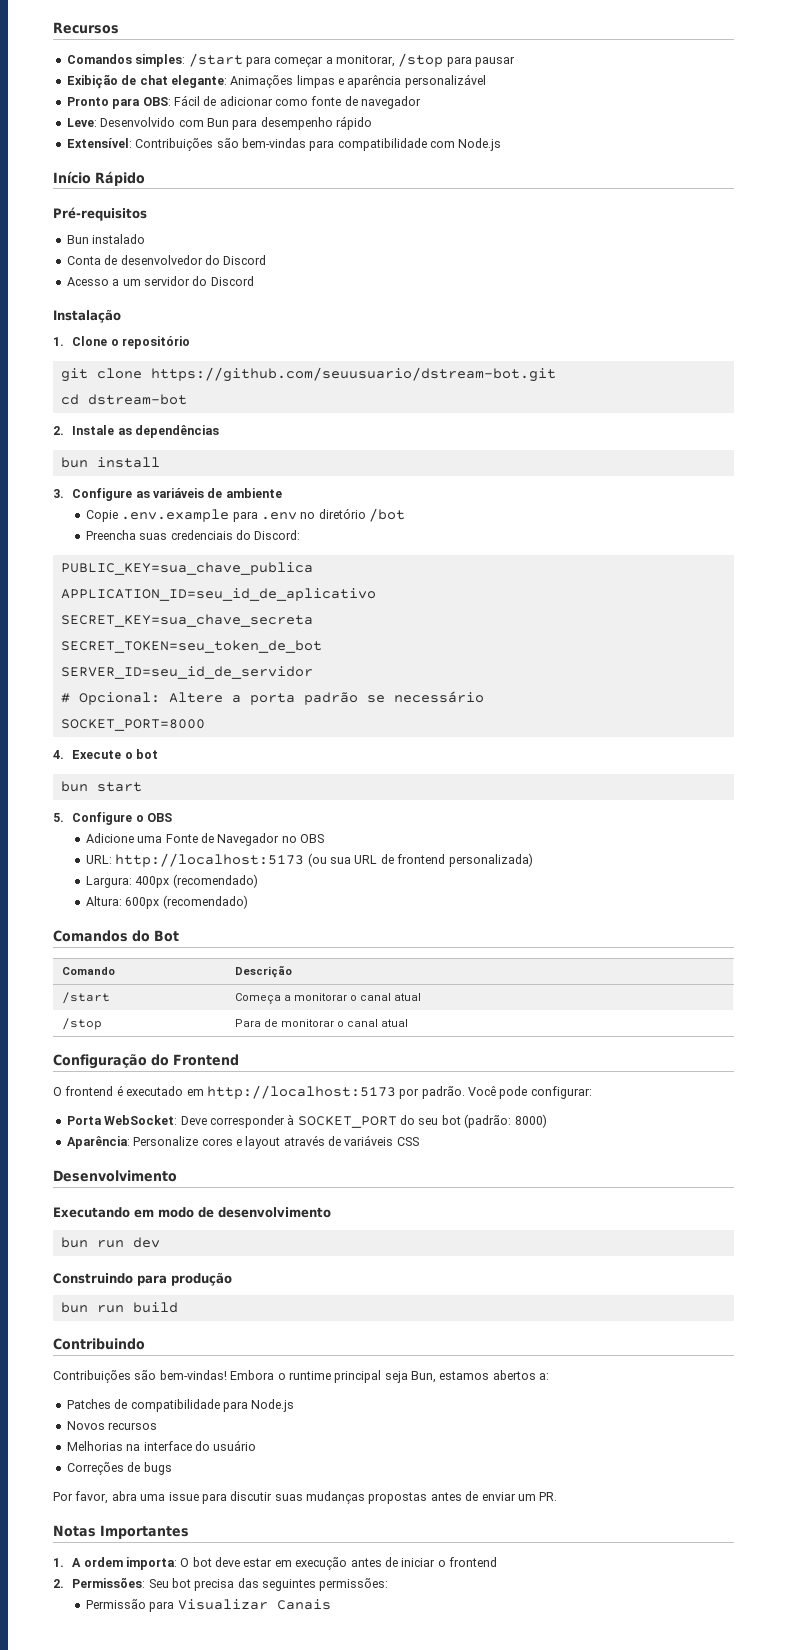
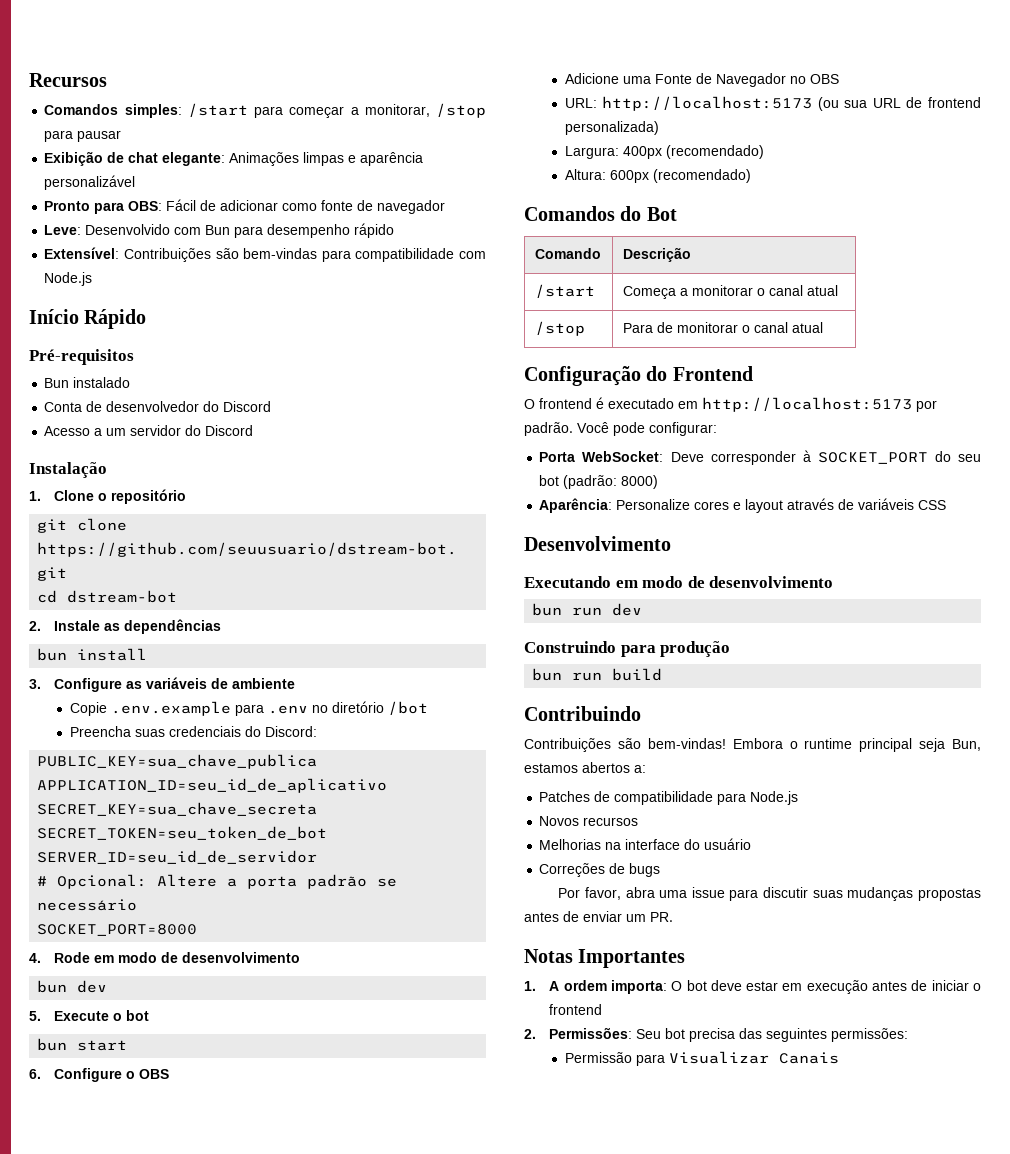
- 4. Execute o bot
+ 4. Rode em modo de desenvolvimento
+ bun dev
+ 5. Execute o bot
- 5. Configure o OBS
+ 6. Configure o OBS

